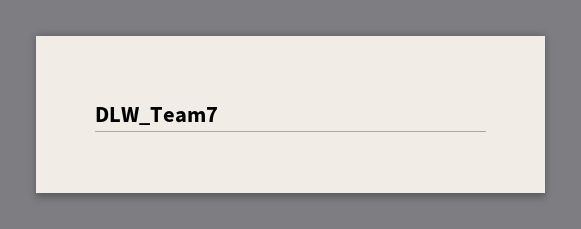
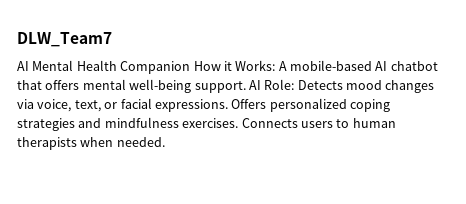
+ AI Mental Health Companion How it Works: A mobile-based AI chatbot that offers mental well-being support. AI Role: Detects mood changes via voice, text, or facial expressions. Offers personalized coping strategies and mindfulness exercises. Connects users to human therapists when needed.

